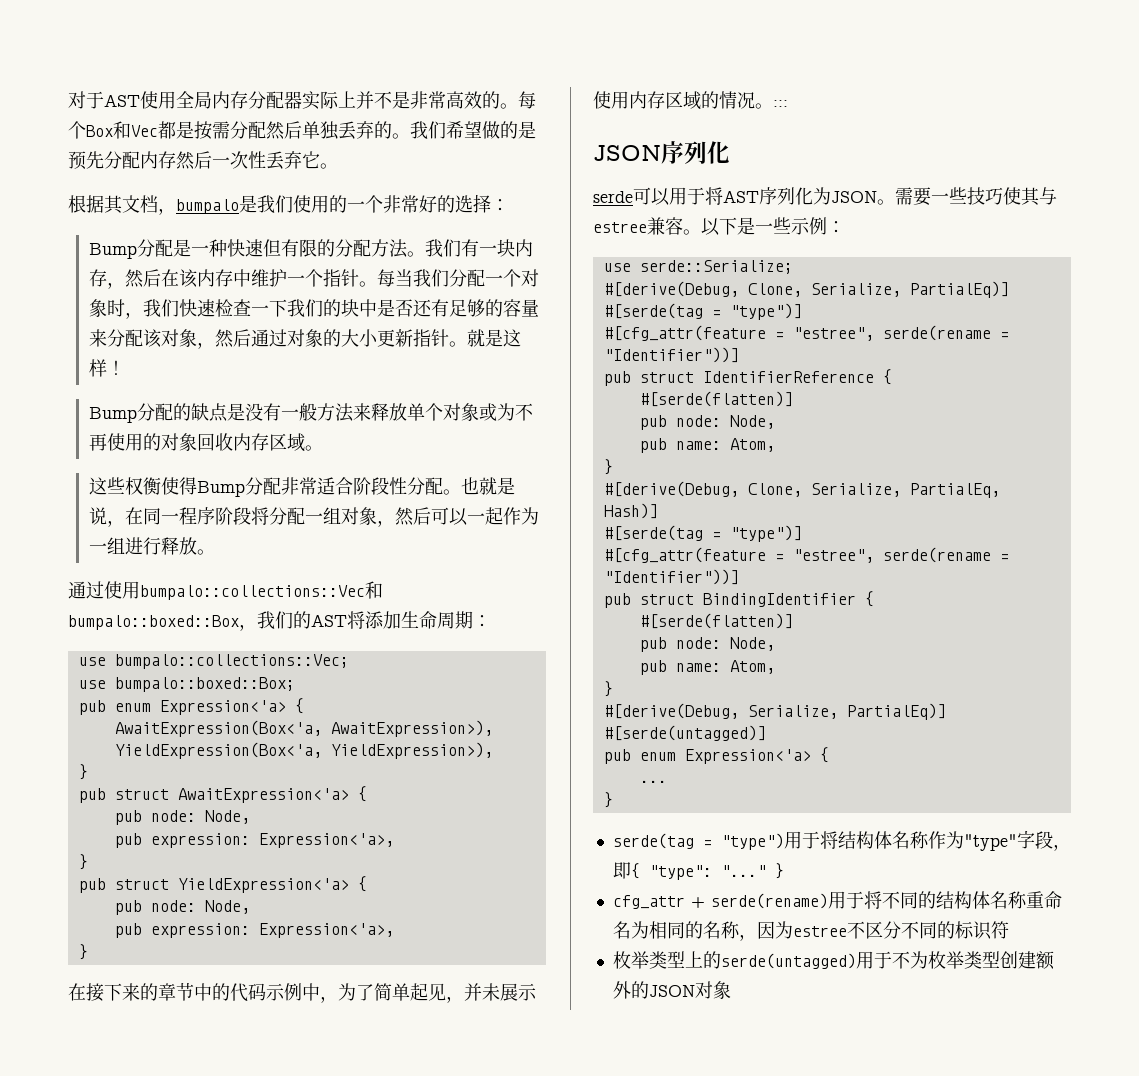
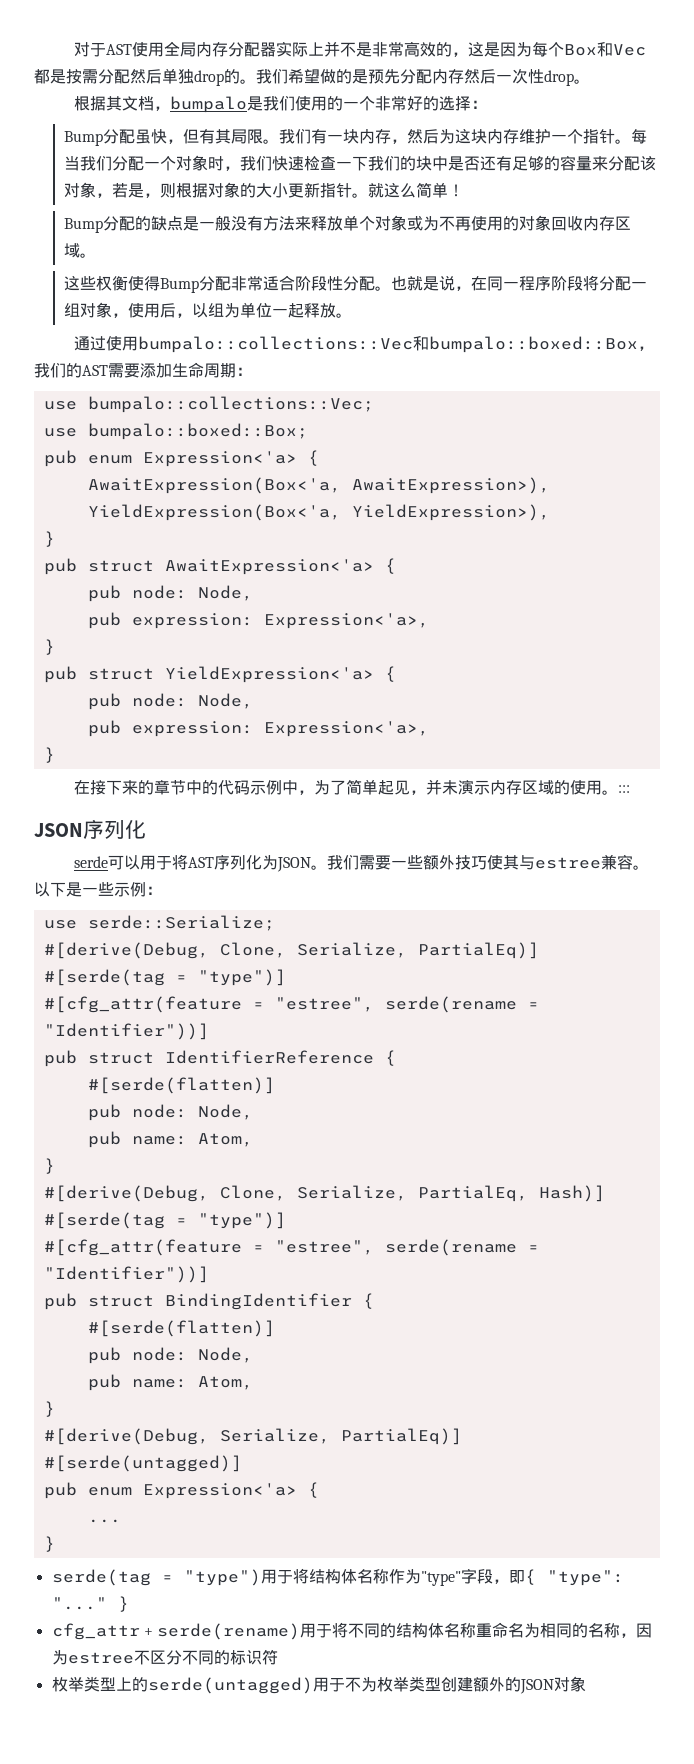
- 对于AST使用全局内存分配器实际上并不是非常高效的。每个Box和Vec都是按需分配然后单独丢弃的。
+ 对于AST使用全局内存分配器实际上并不是非常高效的，这是因为每个Box和Vec都是按需分配然后单独drop的。
- 我们希望做的是预先分配内存然后一次性丢弃它。
+ 我们希望做的是预先分配内存然后一次性drop。
- Bump分配是一种快速但有限的分配方法。
+ Bump分配虽快，但有其局限。
- 我们有一块内存，然后在该内存中维护一个指针。
+ 我们有一块内存，然后为这块内存维护一个指针。
- 每当我们分配一个对象时，我们快速检查一下我们的块中是否还有足够的容量来分配该对象，然后通过对象的大小更新指针。
+ 每当我们分配一个对象时，我们快速检查一下我们的块中是否还有足够的容量来分配该对象，若是，则根据对象的大小更新指针。
- 就是这样！
+ 就这么简单！
- Bump分配的缺点是没有一般方法来释放单个对象或为不再使用的对象回收内存区域。
+ Bump分配的缺点是一般没有方法来释放单个对象或为不再使用的对象回收内存区域。
- 也就是说，在同一程序阶段将分配一组对象，然后可以一起作为一组进行释放。
+ 也就是说，在同一程序阶段将分配一组对象，使用后，以组为单位一起释放。
- 通过使用bumpalo::collections::Vec和bumpalo::boxed::Box，我们的AST将添加生命周期：
+ 通过使用bumpalo::collections::Vec和bumpalo::boxed::Box，我们的AST需要添加生命周期：
- 在接下来的章节中的代码示例中，为了简单起见，并未展示使用内存区域的情况。:::
+ 在接下来的章节中的代码示例中，为了简单起见，并未演示内存区域的使用。:::
- 需要一些技巧使其与estree兼容。
+ 我们需要一些额外技巧使其与estree兼容。

